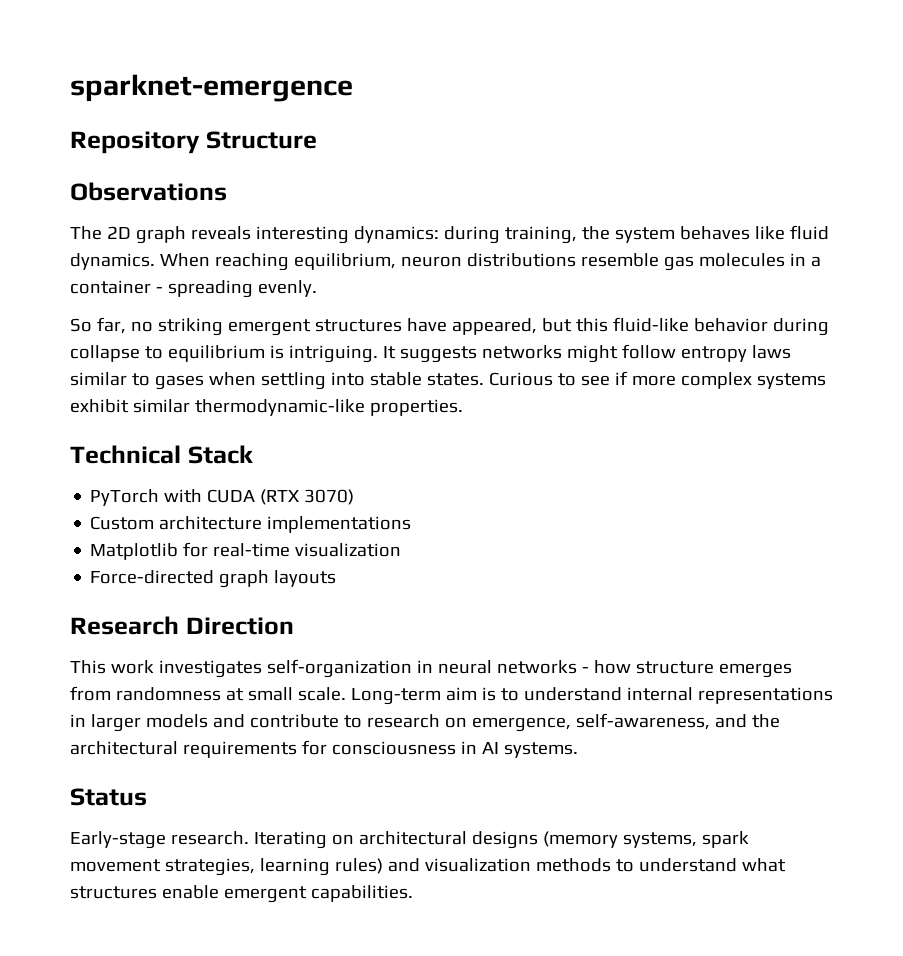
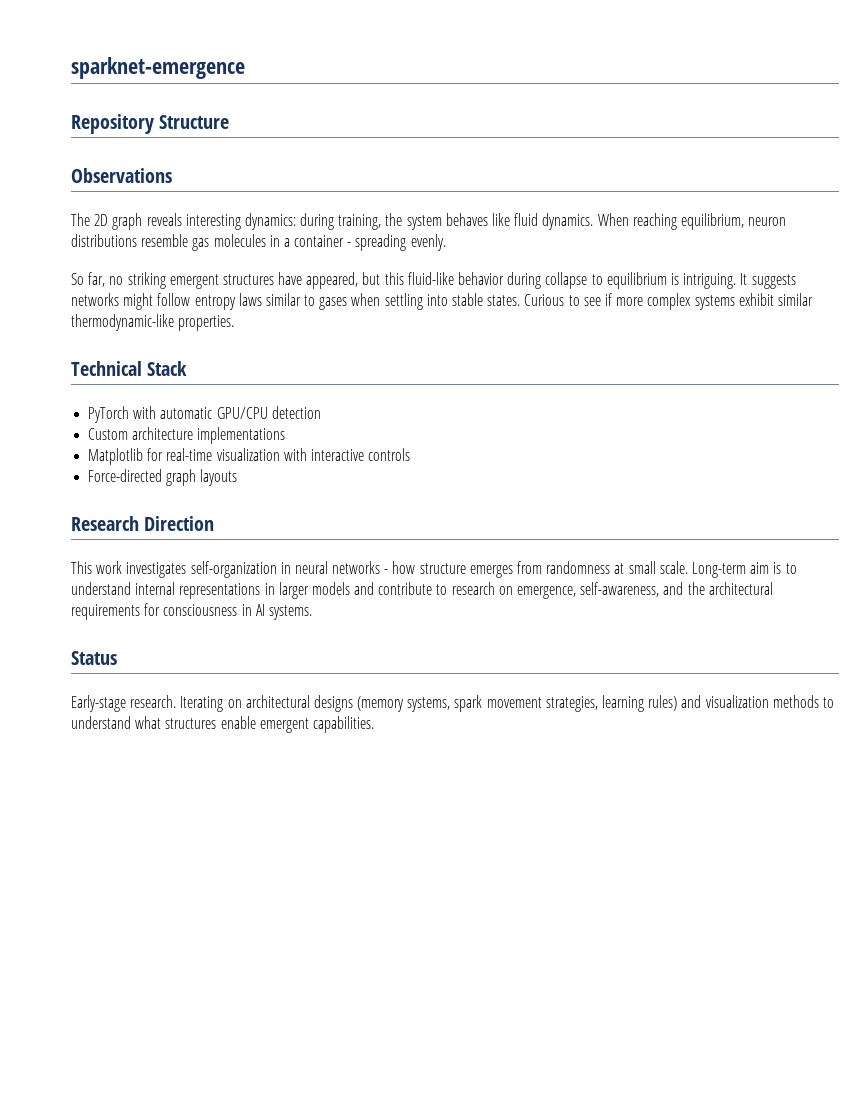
- PyTorch with CUDA (RTX 3070)
+ PyTorch with automatic GPU/CPU detection
- Matplotlib for real-time visualization
+ Matplotlib for real-time visualization with interactive controls

